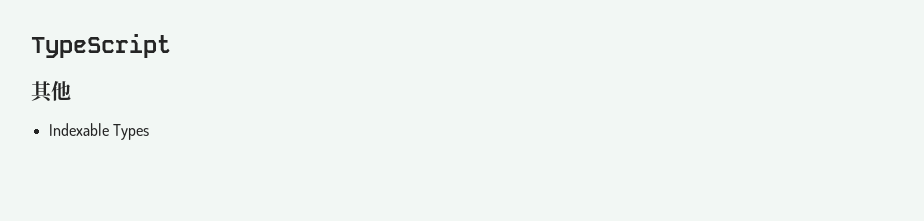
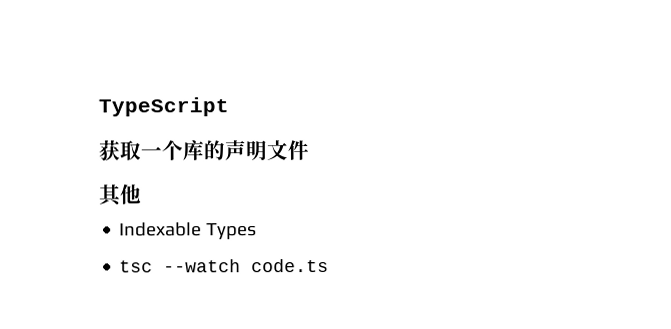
+ 获取一个库的声明文件
+ tsc --watch code.ts

